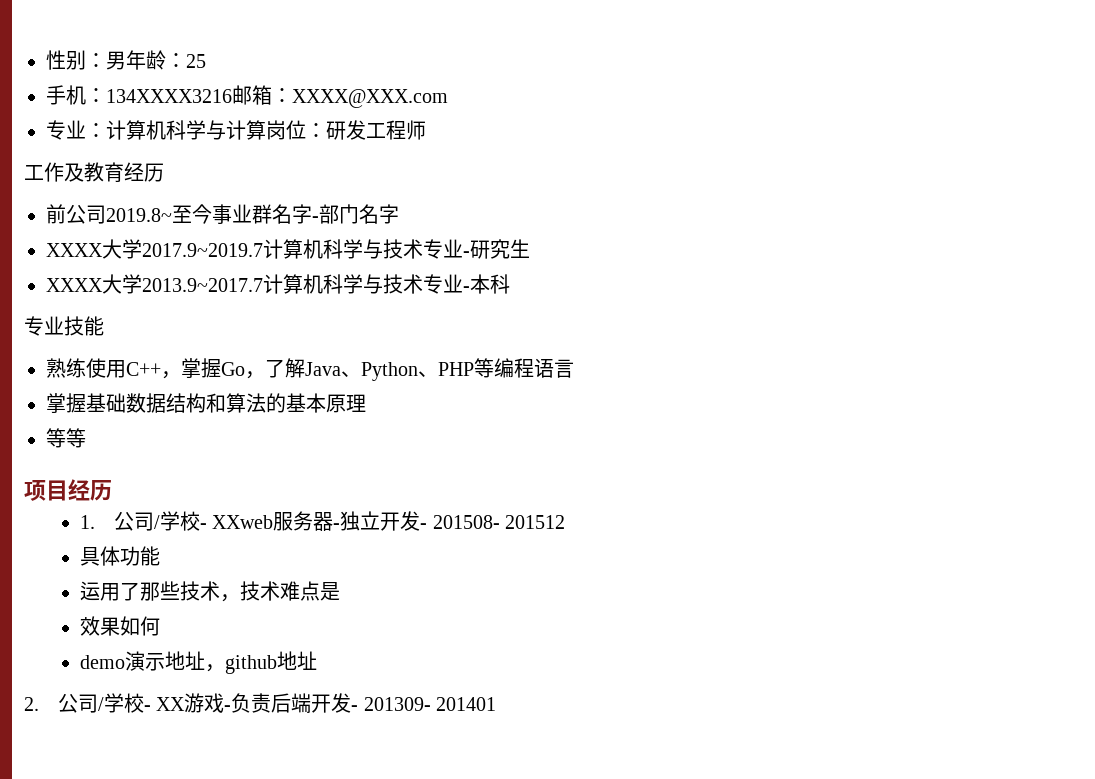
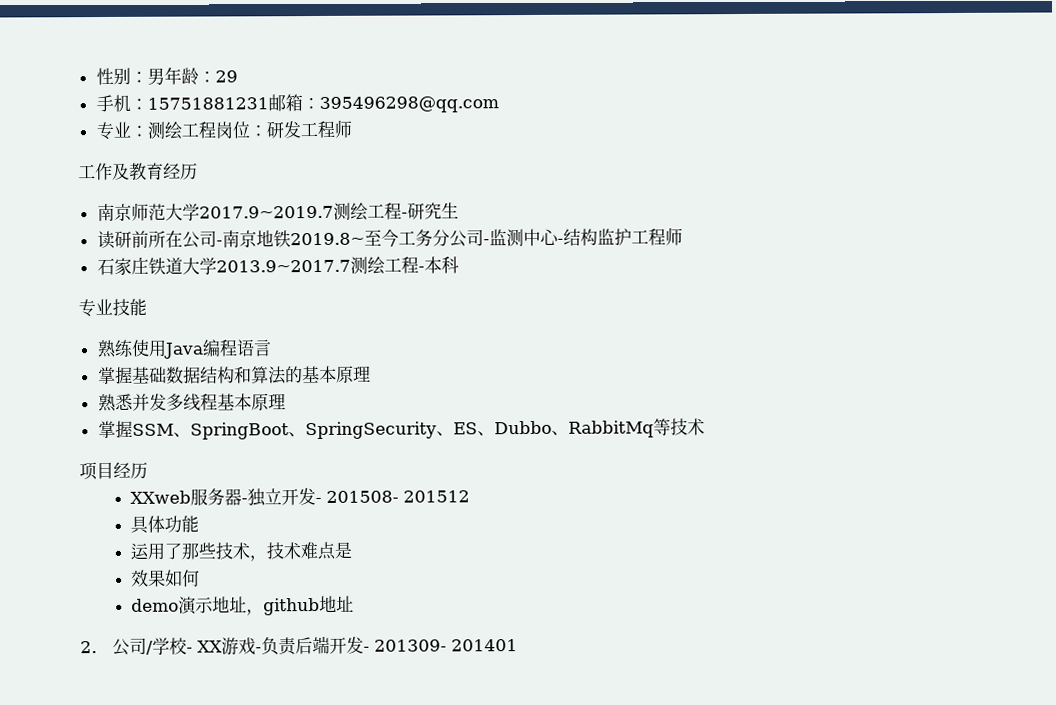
- 性别：男年龄：25
+ 性别：男年龄：29
- 手机：134XXXX3216邮箱：XXXX@XXX.com
- 专业：计算机科学与计算岗位：研发工程师
+ 手机：15751881231邮箱：395496298@qq.com
+ 专业：测绘工程岗位：研发工程师
- 前公司2019.8~至今事业群名字-部门名字
- XXXX大学2017.9~2019.7计算机科学与技术专业-研究生
- XXXX大学2013.9~2017.7计算机科学与技术专业-本科
+ 南京师范大学2017.9~2019.7测绘工程-研究生
+ 读研前所在公司-南京地铁2019.8~至今工务分公司-监测中心-结构监护工程师
+ 石家庄铁道大学2013.9~2017.7测绘工程-本科
- 熟练使用C++，掌握Go，了解Java、Python、PHP等编程语言
+ 熟练使用Java编程语言
- 等等
+ 熟悉并发多线程基本原理
+ 掌握SSM、SpringBoot、SpringSecurity、ES、Dubbo、RabbitMq等技术
  项目经历
- 1.公司/学校- XXweb服务器-独立开发- 201508- 201512
+ XXweb服务器-独立开发- 201508- 201512

